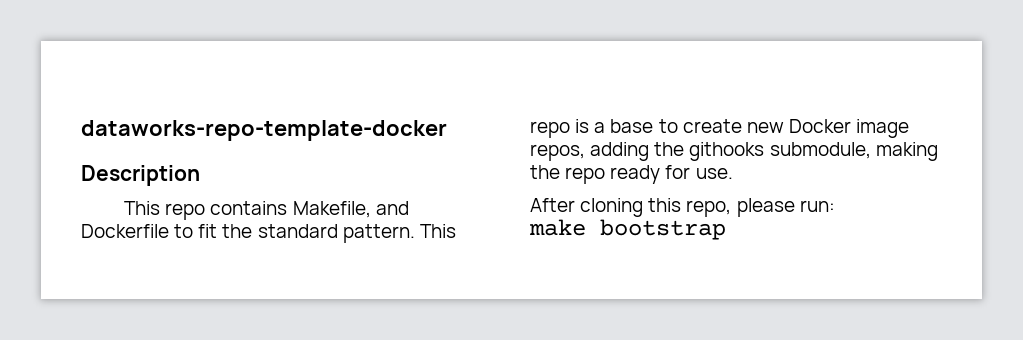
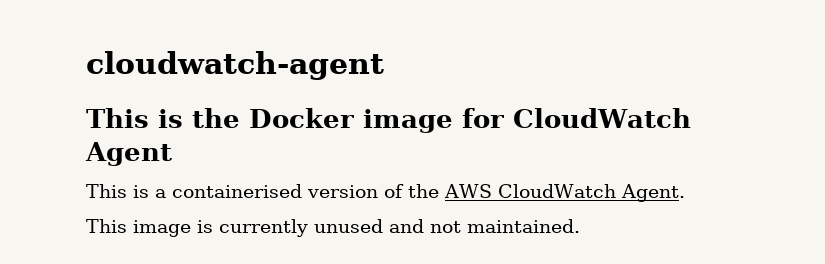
- dataworks-repo-template-docker
- Description
- This repo contains Makefile, and Dockerfile to fit the standard pattern. This repo is a base to create new Docker image repos, adding the githooks submodule, making the repo ready for use.
- After cloning this repo, please run:
- make bootstrap
+ cloudwatch-agent
+ This is the Docker image for CloudWatch Agent
+ This is a containerised version of the AWS CloudWatch Agent.
+ This image is currently unused and not maintained.

